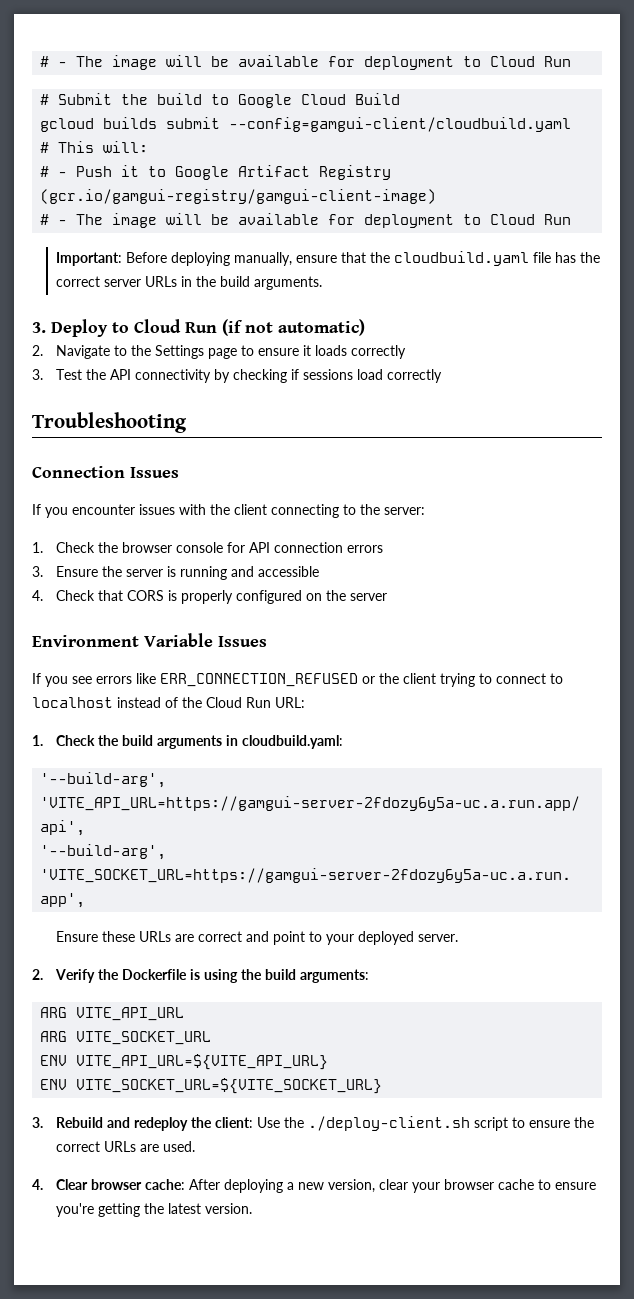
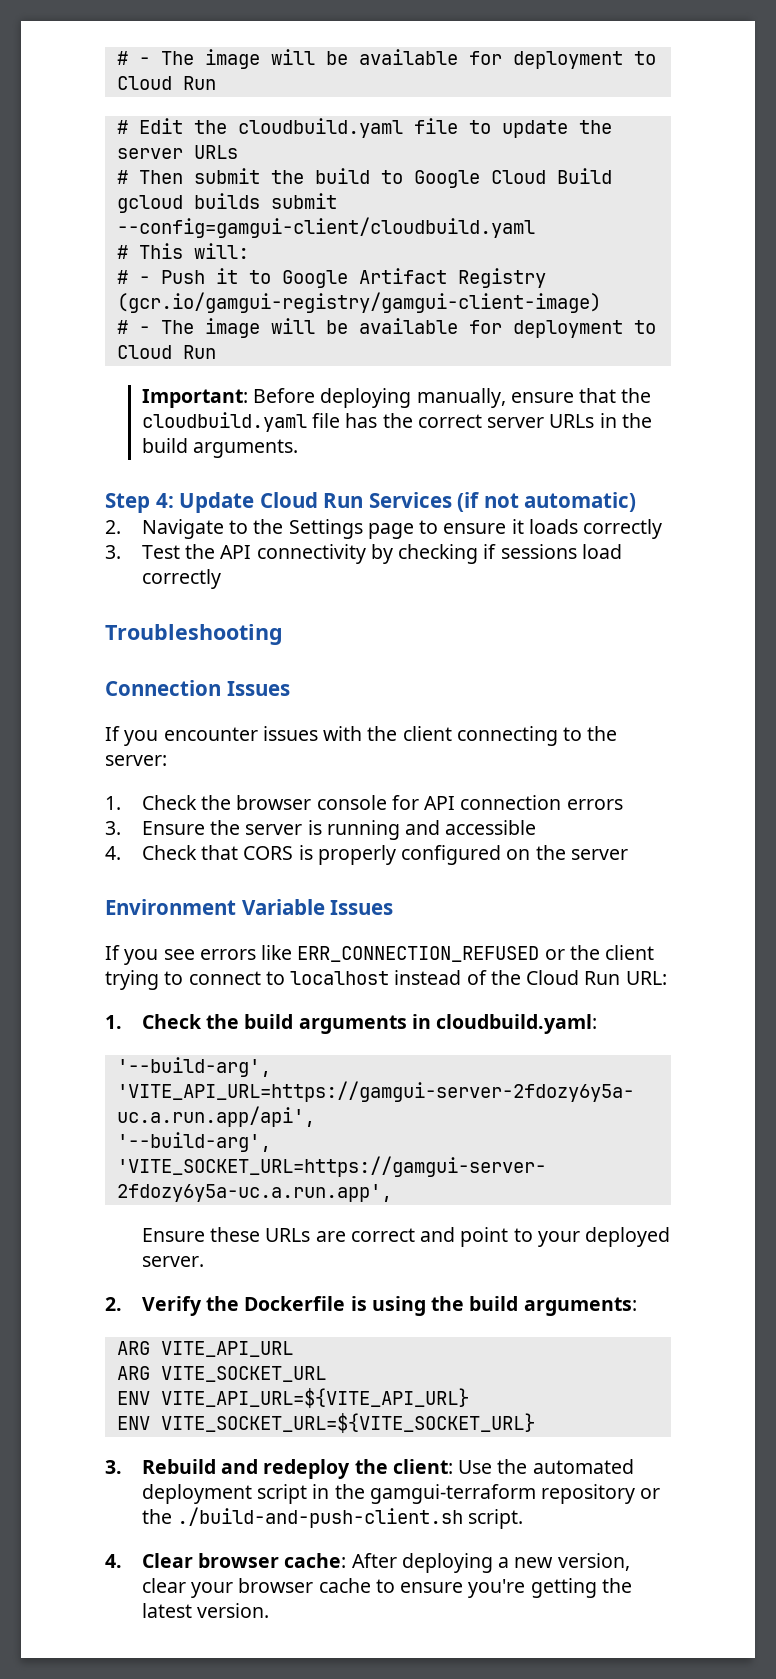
- # Submit the build to Google Cloud Build
+ # Edit the cloudbuild.yaml file to update the server URLs
+ # Then submit the build to Google Cloud Build
- 3. Deploy to Cloud Run (if not automatic)
+ Step 4: Update Cloud Run Services (if not automatic)
- 3. Rebuild and redeploy the client: Use the ./deploy-client.sh script to ensure the correct URLs are used.
+ 3. Rebuild and redeploy the client: Use the automated deployment script in the gamgui-terraform repository or the ./build-and-push-client.sh script.

